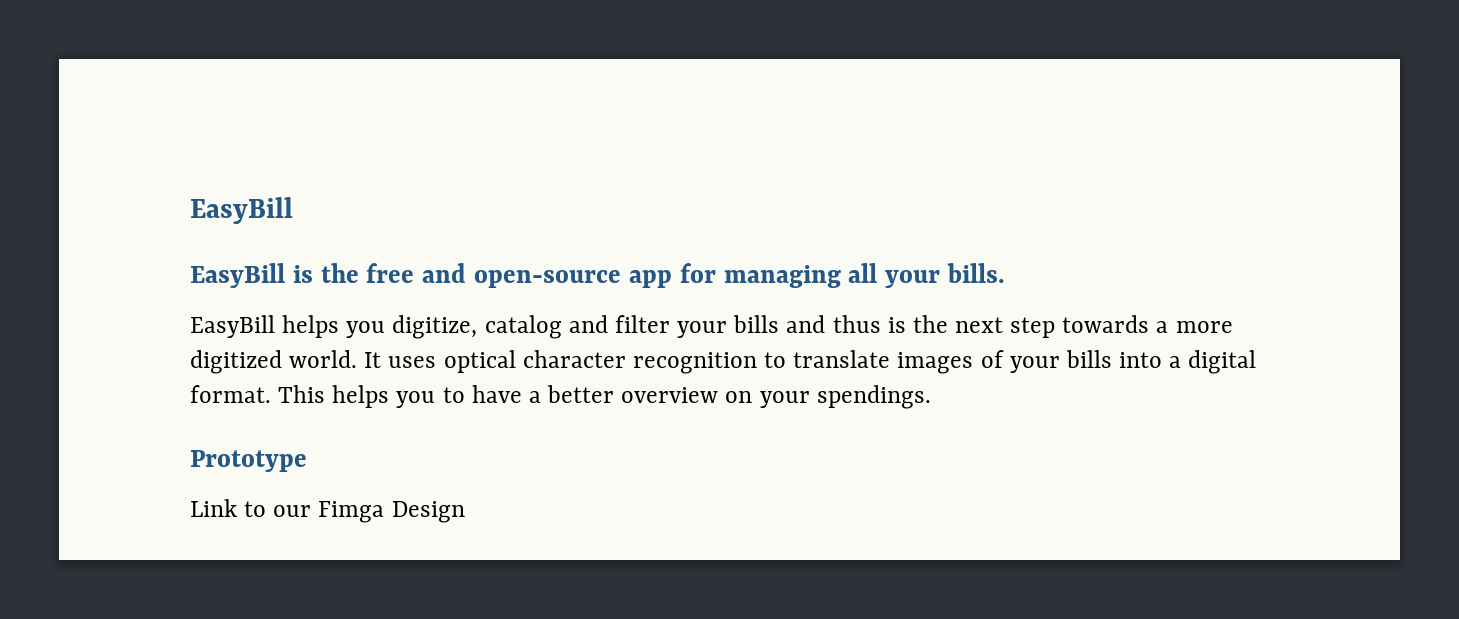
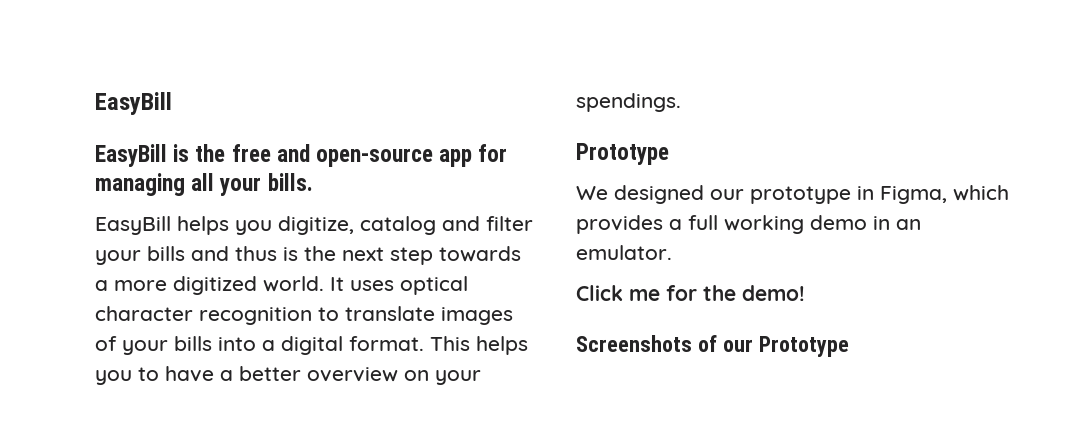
- Link to our Fimga Design
+ We designed our prototype in Figma, which provides a full working demo in an emulator.
+ Click me for the demo!
+ Screenshots of our Prototype

